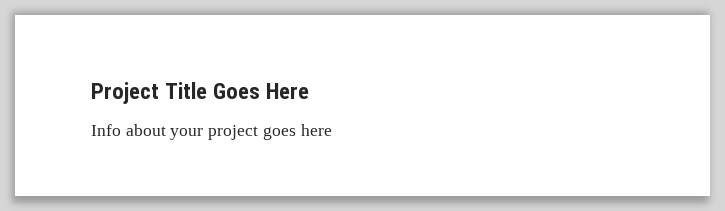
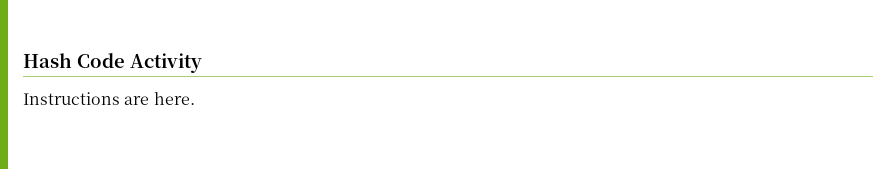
- Project Title Goes Here
- Info about your project goes here
+ Hash Code Activity
+ Instructions are here.

